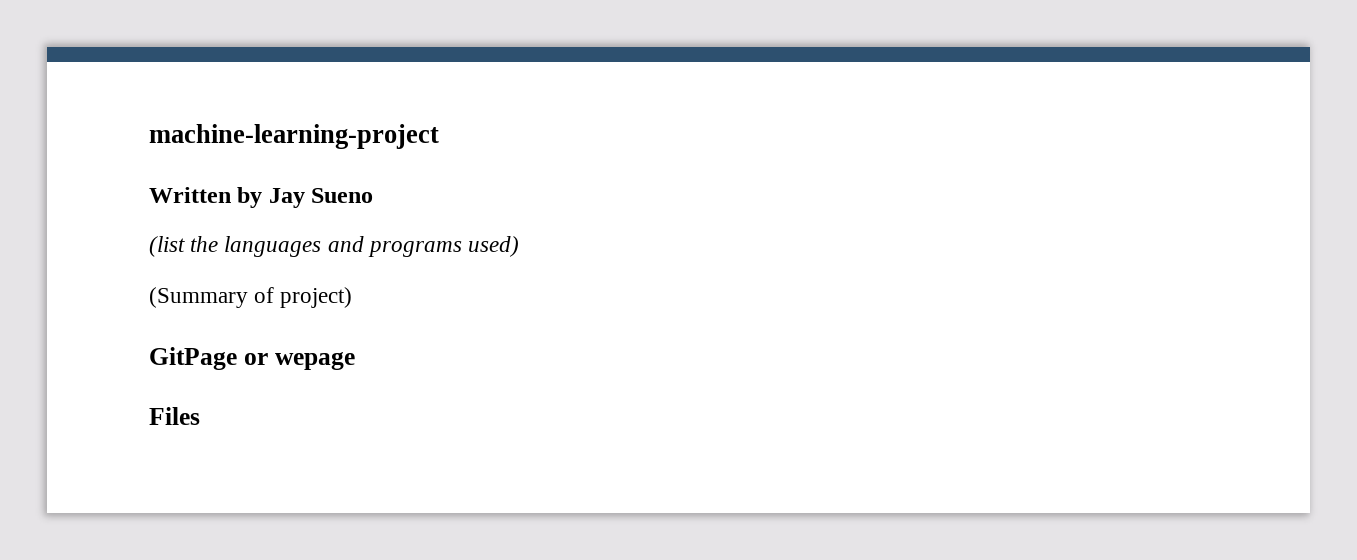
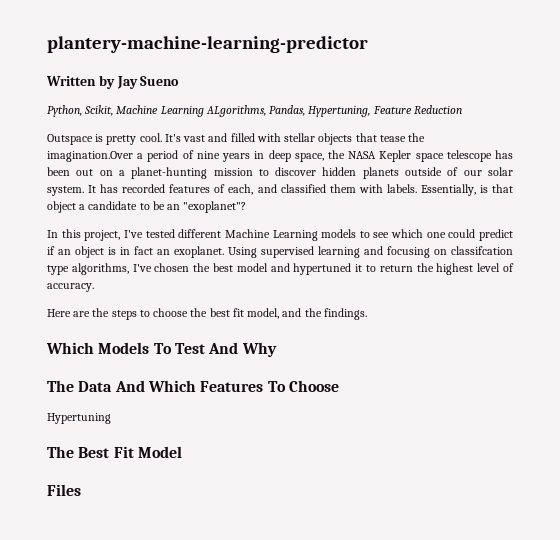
- machine-learning-project
+ plantery-machine-learning-predictor
- (list the languages and programs used)
- (Summary of project)
- GitPage or wepage
+ Python, Scikit, Machine Learning ALgorithms, Pandas, Hypertuning, Feature Reduction
+ Outspace is pretty cool. It's vast and filled with stellar objects that tease the imagination.Over a period of nine years in deep space, the NASA Kepler space telescope has been out on a planet-hunting mission to discover hidden planets outside of our solar system. It has recorded features of each, and classified them with labels. Essentially, is that object a candidate to be an "exoplanet"?
+ In this project, I've tested different Machine Learning models to see which one could predict if an object is in fact an exoplanet. Using supervised learning and focusing on classifcation type algorithms, I've chosen the best model and hypertuned it to return the highest level of accuracy.
+ Here are the steps to choose the best fit model, and the findings.
+ Which Models To Test And Why
+ The Data And Which Features To Choose
+ Hypertuning
+ The Best Fit Model

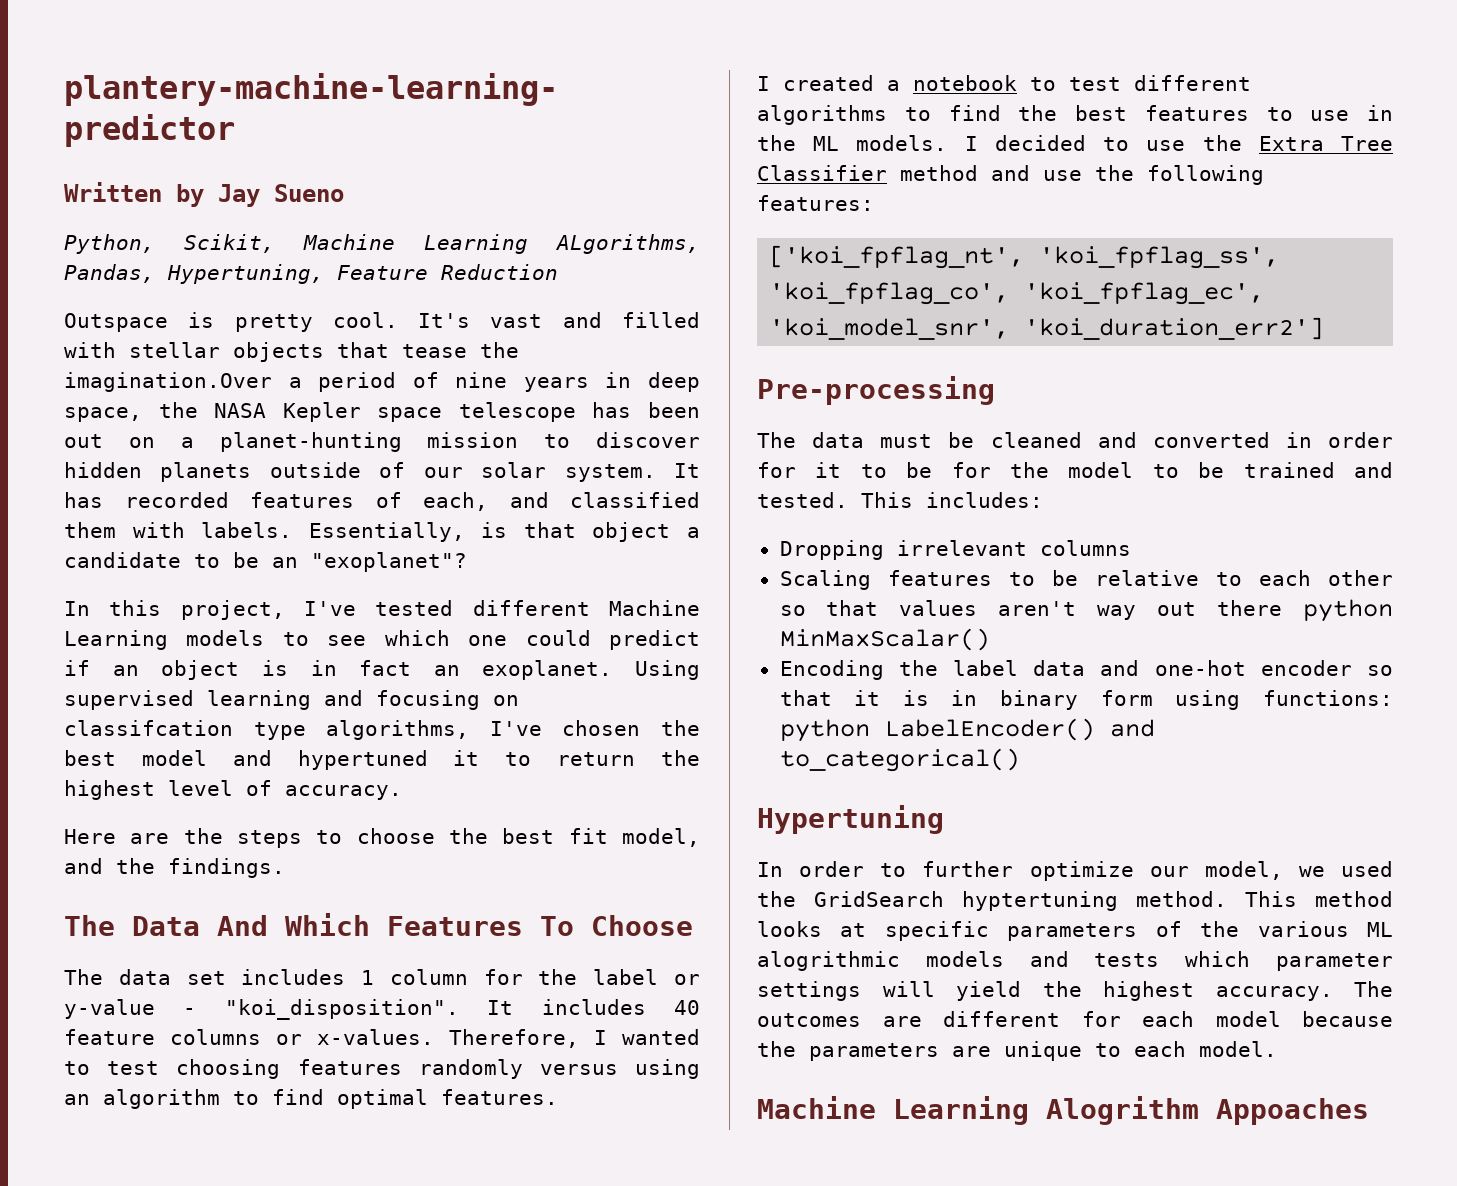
- Which Models To Test And Why
+ The data set includes 1 column for the label or y-value - "koi_disposition". It includes 40 feature columns or x-values. Therefore, I wanted to test choosing features randomly versus using an algorithm to find optimal features.
+ I created a notebook to test different algorithms to find the best features to use in the ML models. I decided to use the Extra Tree Classifier method and use the following features:
+ ['koi_fpflag_nt', 'koi_fpflag_ss', 'koi_fpflag_co', 'koi_fpflag_ec', 'koi_model_snr', 'koi_duration_err2']
+ Pre-processing
+ The data must be cleaned and converted in order for it to be for the model to be trained and tested. This includes:
+ Dropping irrelevant columns
+ Scaling features to be relative to each other so that values aren't way out there python MinMaxScalar()
+ Encoding the label data and one-hot encoder so that it is in binary form using functions: python LabelEncoder() and to_categorical()
  Hypertuning
- The Best Fit Model
- Files
+ In order to further optimize our model, we used the GridSearch hyptertuning method. This method looks at specific parameters of the various ML alogrithmic models and tests which parameter settings will yield the highest accuracy. The outcomes are different for each model because the parameters are unique to each model.
+ Machine Learning Alogrithm Appoaches

